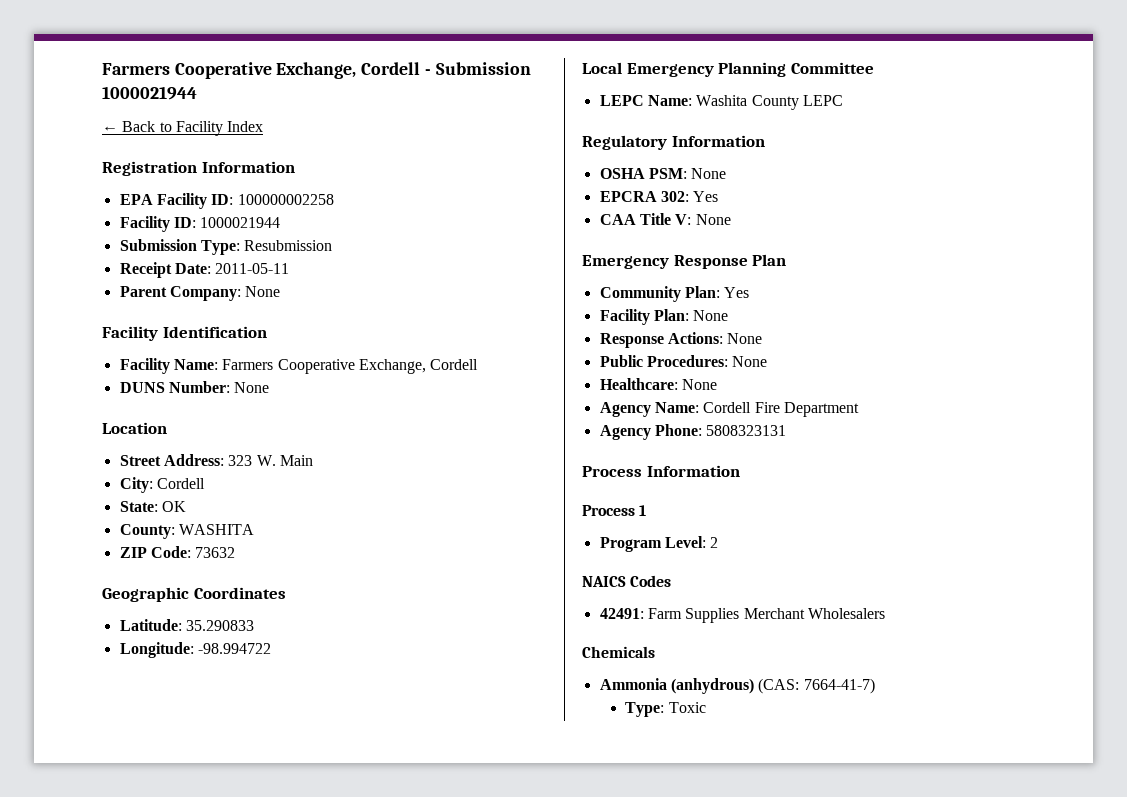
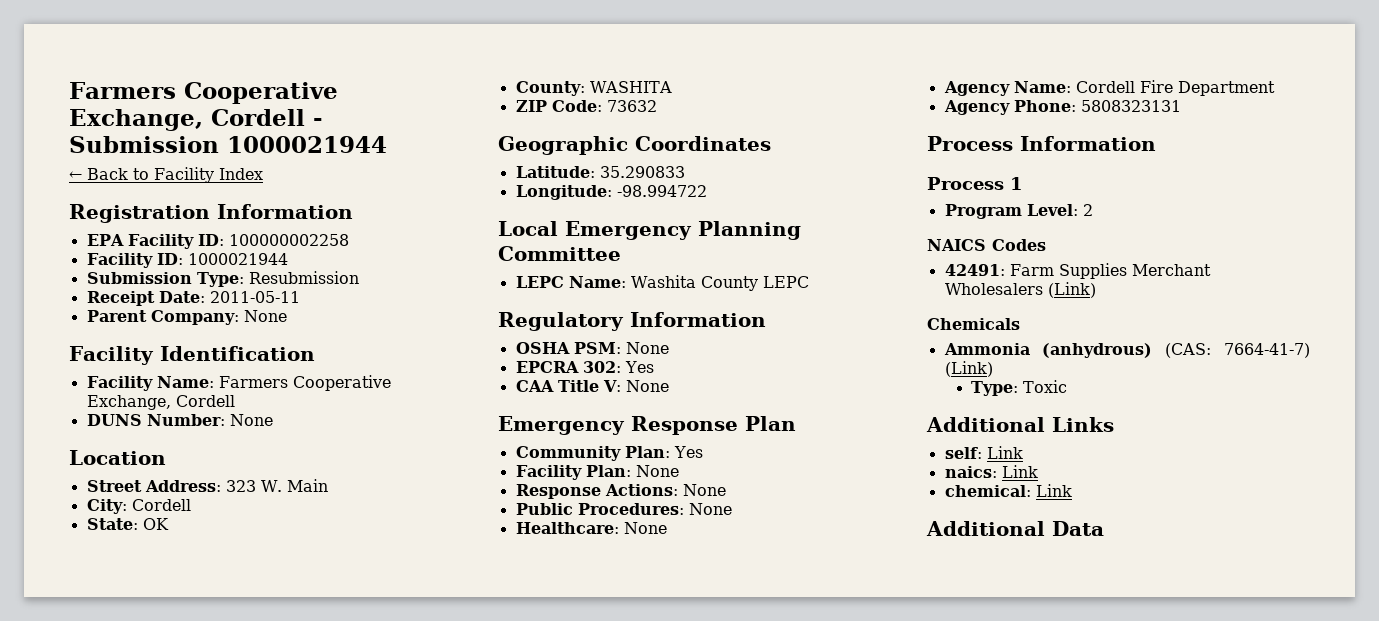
- 42491: Farm Supplies Merchant Wholesalers
+ 42491: Farm Supplies Merchant Wholesalers (Link)
- Ammonia (anhydrous) (CAS: 7664-41-7)
+ Ammonia (anhydrous) (CAS: 7664-41-7) (Link)
+ Additional Links
+ self: Link
+ naics: Link
+ chemical: Link
+ Additional Data

